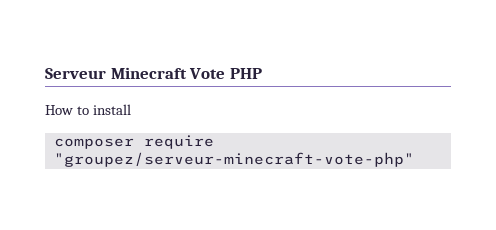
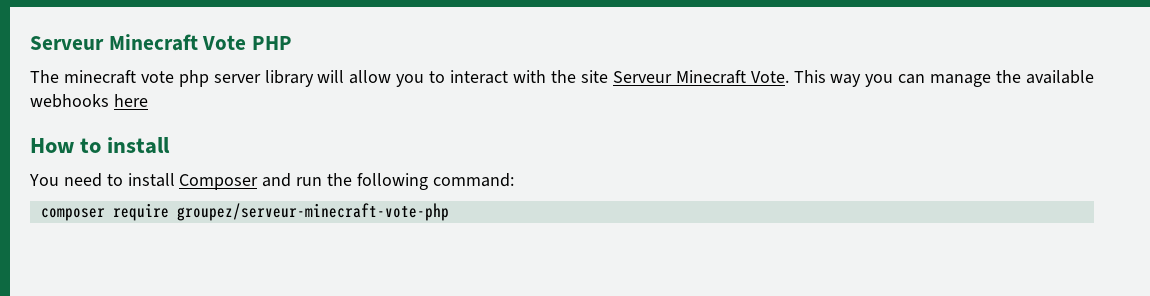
+ The minecraft vote php server library will allow you to interact with the site Serveur Minecraft Vote. This way you can manage the available webhooks here
  How to install
+ You need to install Composer and run the following command:
- composer require "groupez/serveur-minecraft-vote-php"
+ composer require groupez/serveur-minecraft-vote-php

